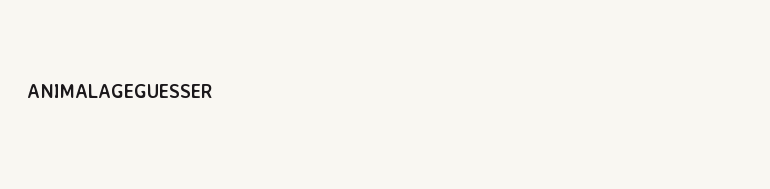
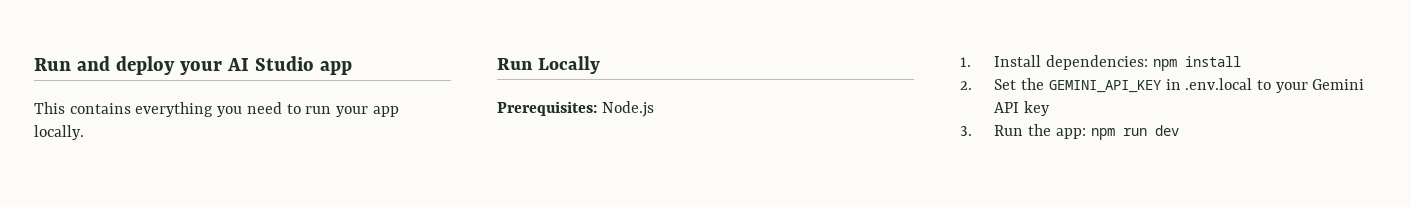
- ANIMALAGEGUESSER
+ Run and deploy your AI Studio app
+ This contains everything you need to run your app locally.
+ Run Locally
+ Prerequisites: Node.js
+ 1. Install dependencies: npm install
+ 2. Set the GEMINI_API_KEY in .env.local to your Gemini API key
+ 3. Run the app: npm run dev

